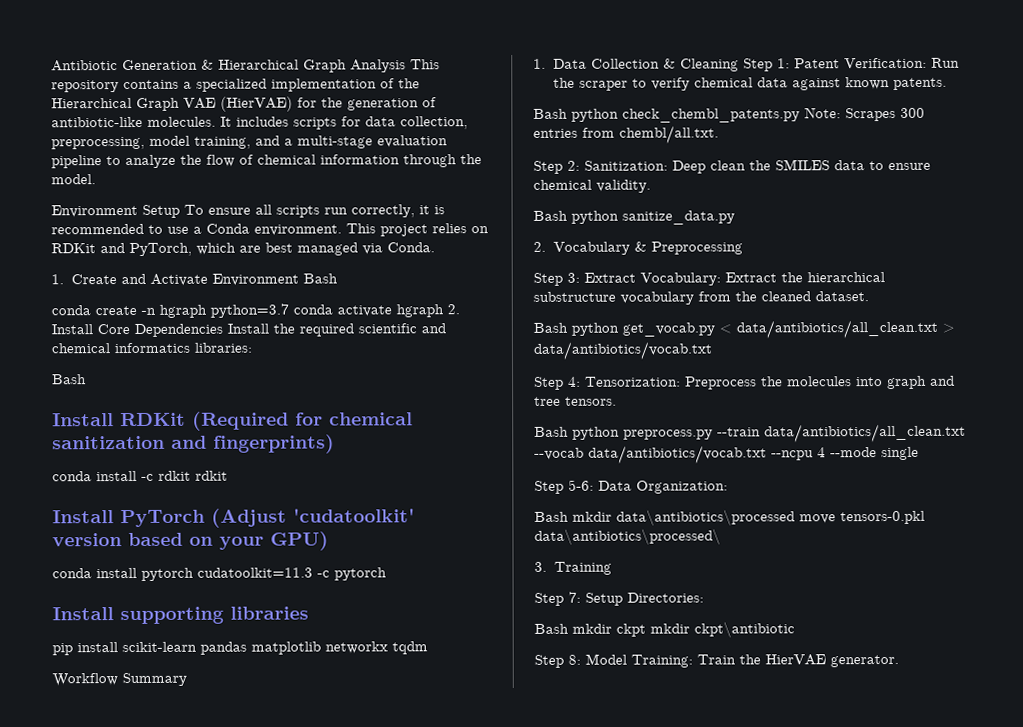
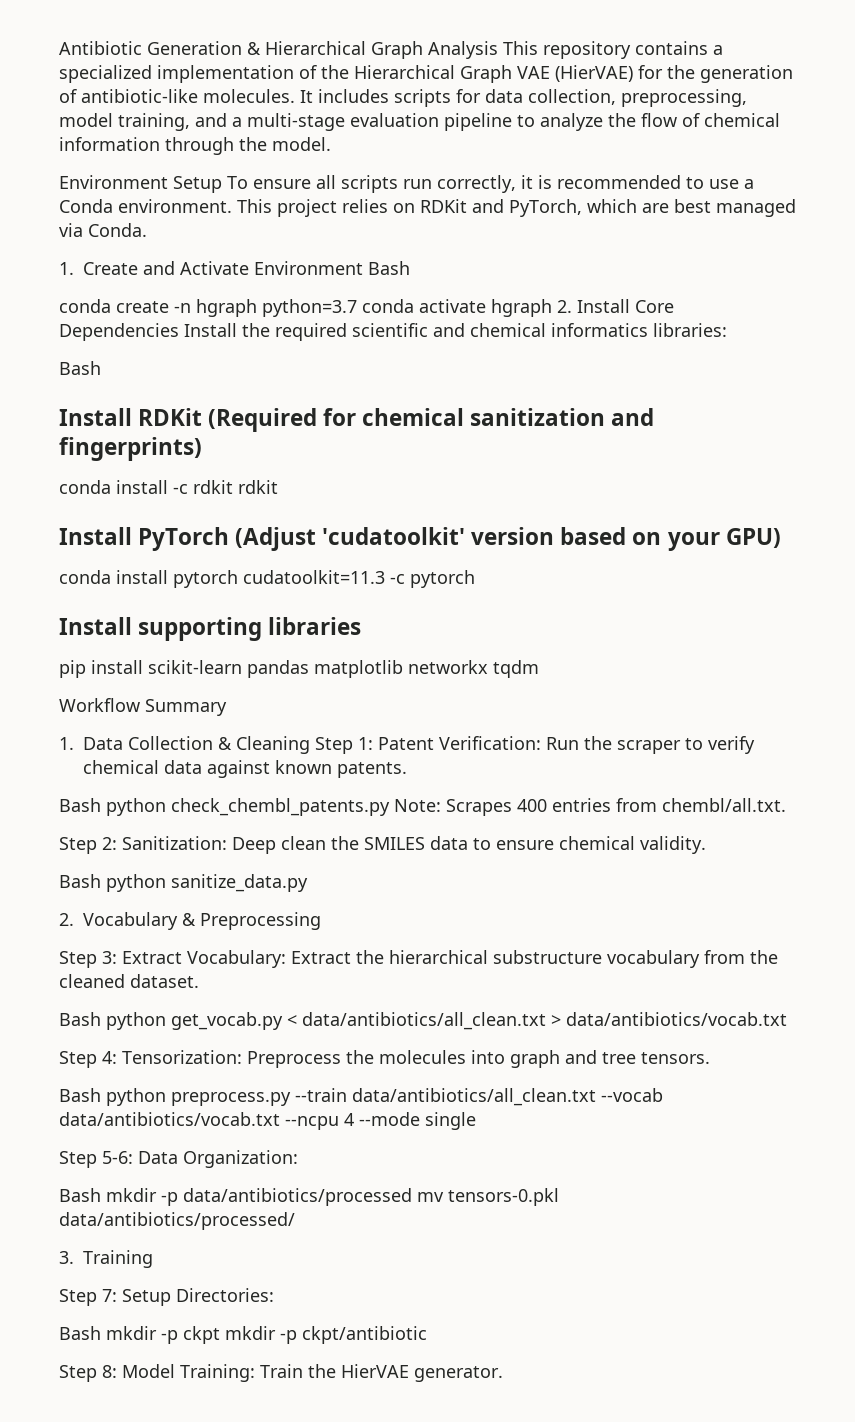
- Bash python check_chembl_patents.py Note: Scrapes 300 entries from chembl/all.txt.
+ Bash python check_chembl_patents.py Note: Scrapes 400 entries from chembl/all.txt.
- Bash mkdir data\antibiotics\processed move tensors-0.pkl data\antibiotics\processed\
+ Bash mkdir -p data/antibiotics/processed mv tensors-0.pkl data/antibiotics/processed/
- Bash mkdir ckpt mkdir ckpt\antibiotic
+ Bash mkdir -p ckpt mkdir -p ckpt/antibiotic

